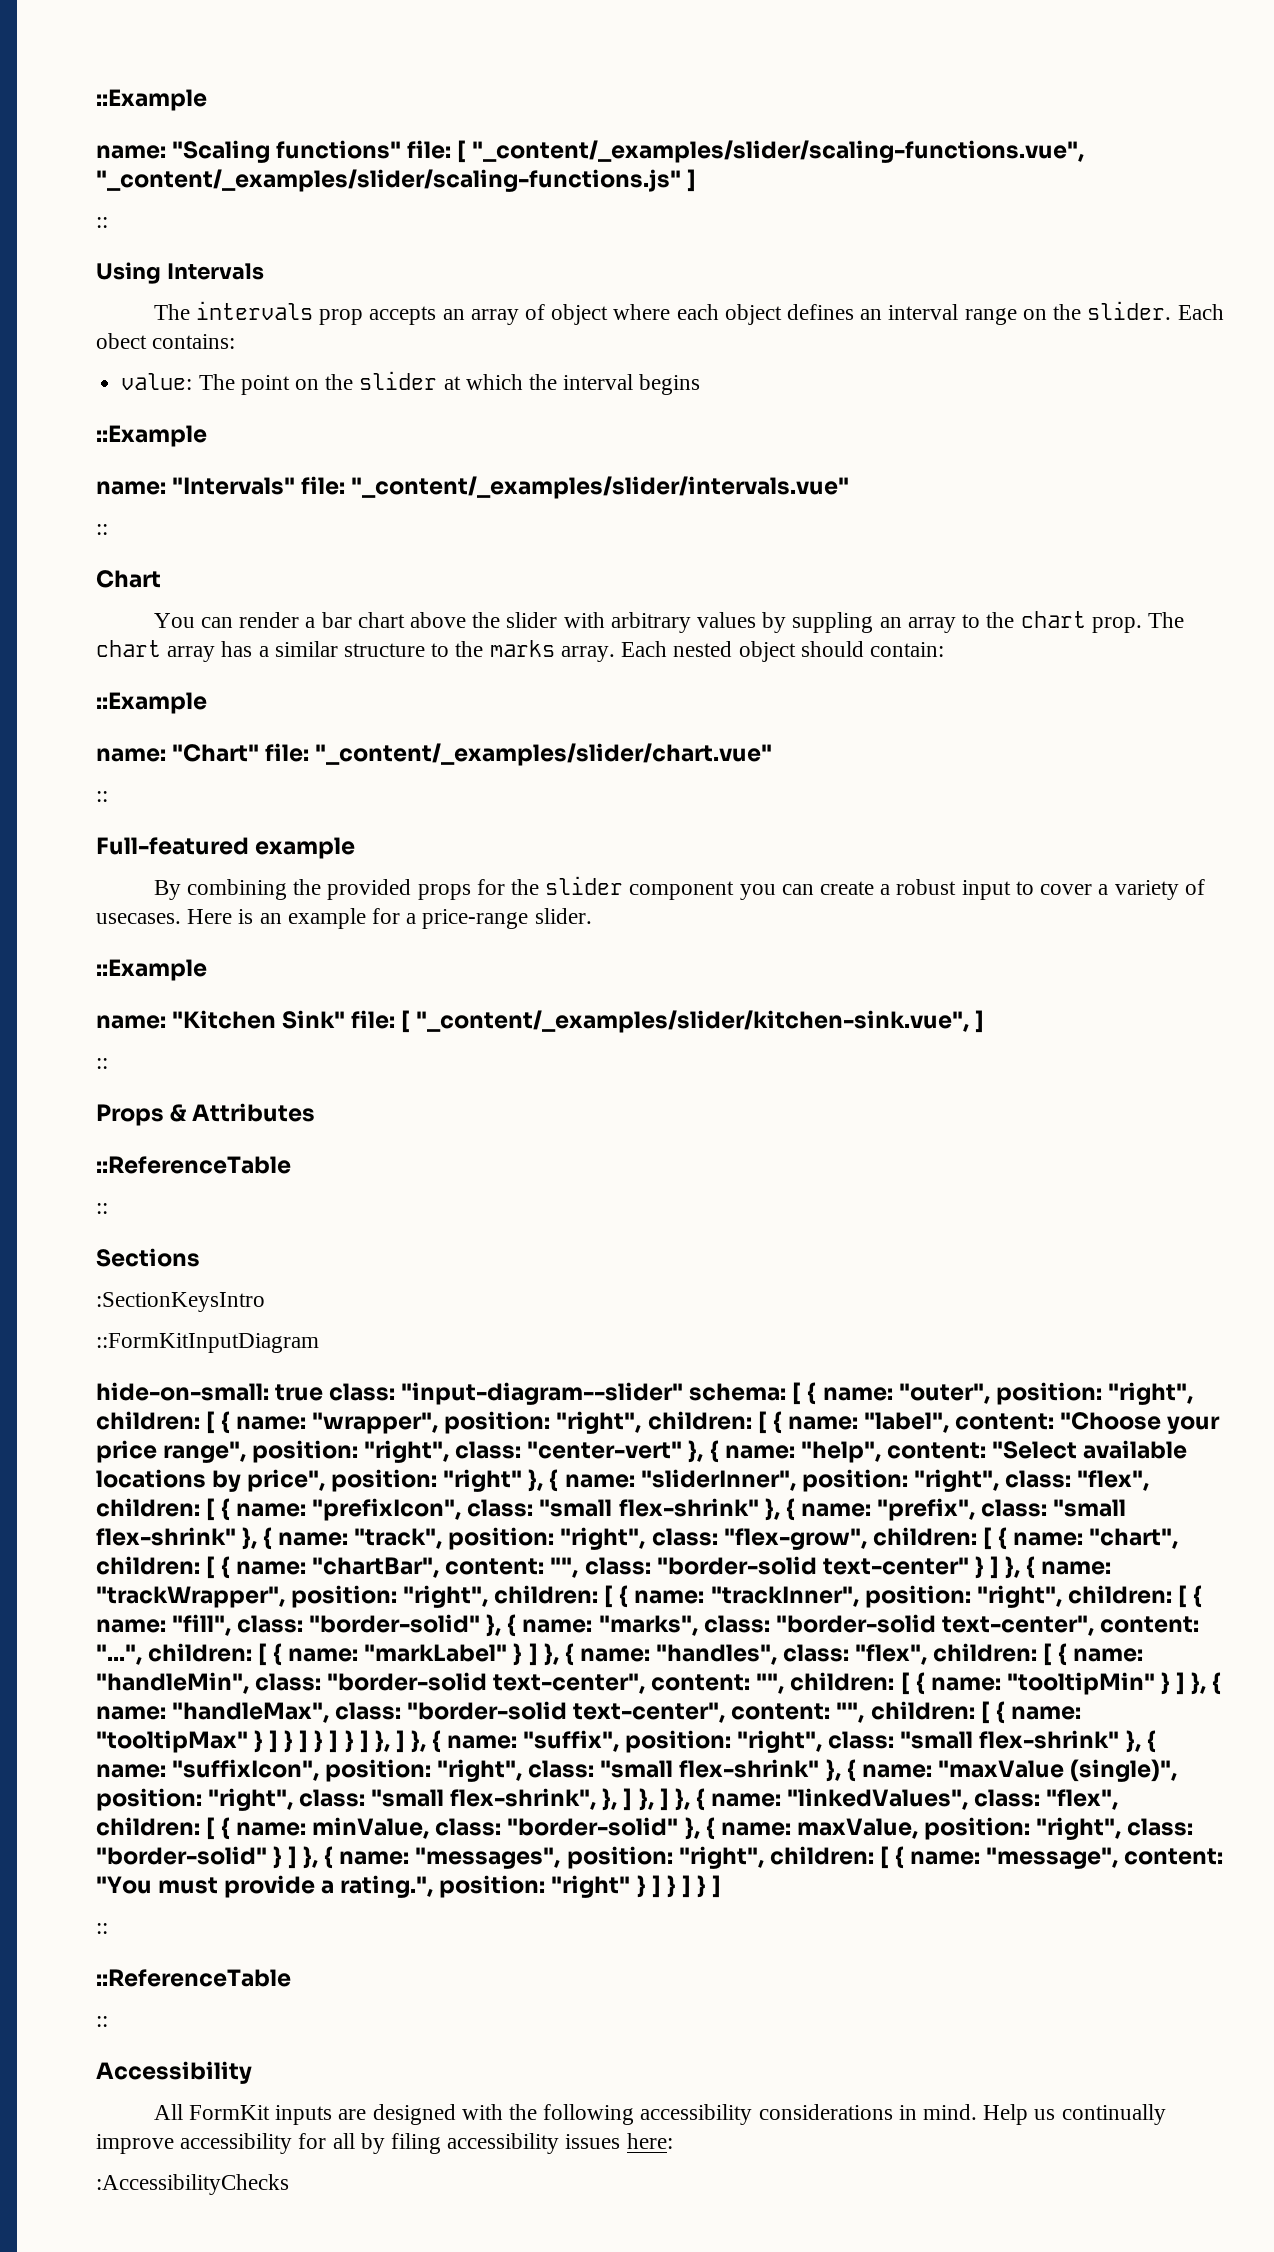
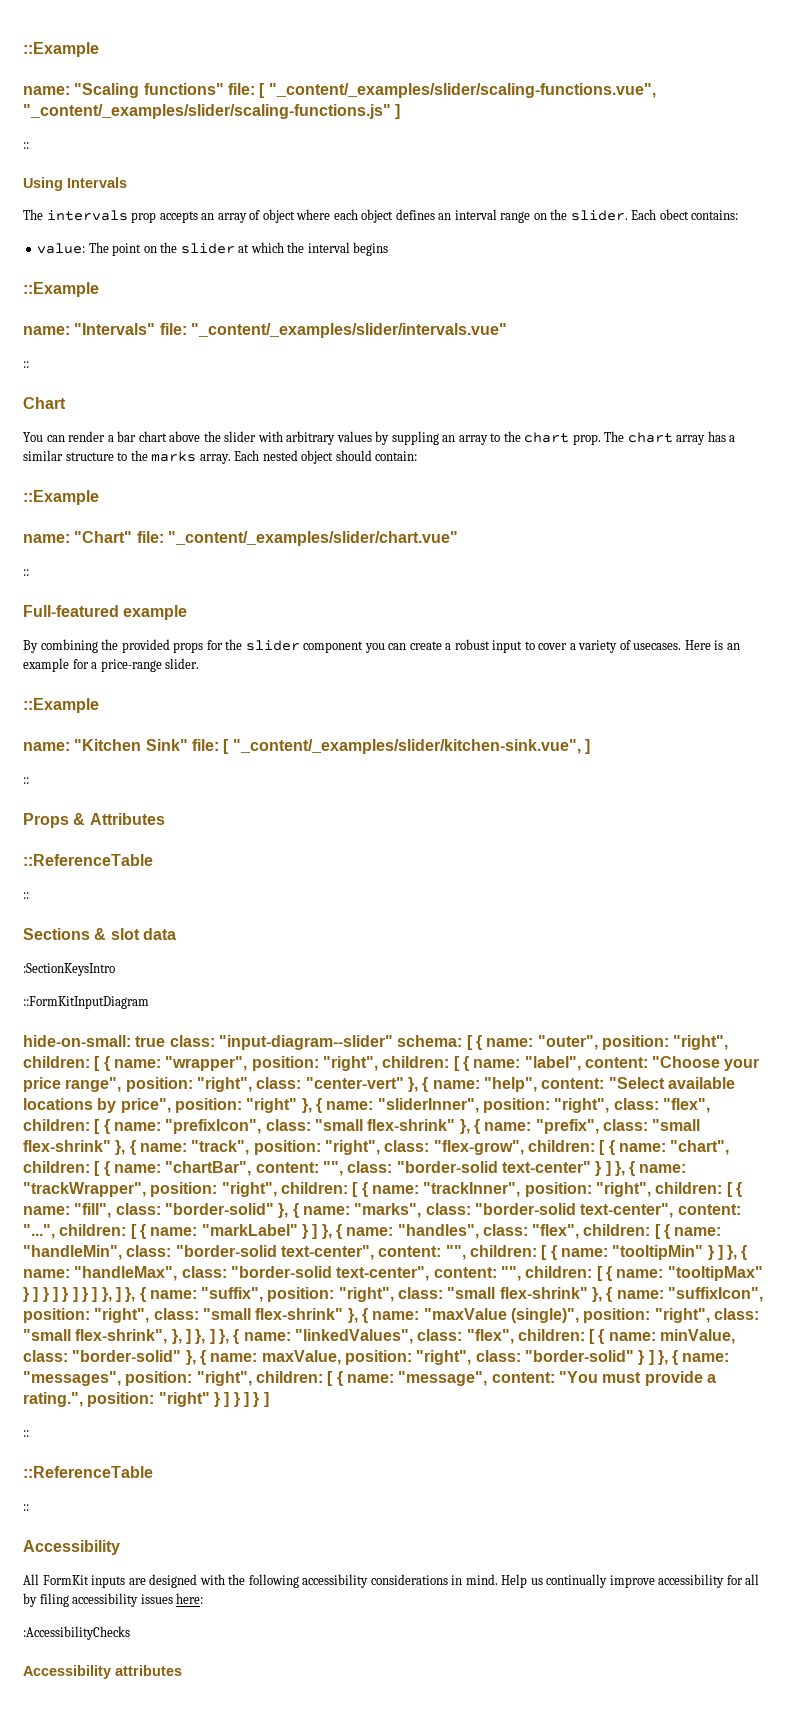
- Sections
+ Sections & slot data
+ Accessibility attributes

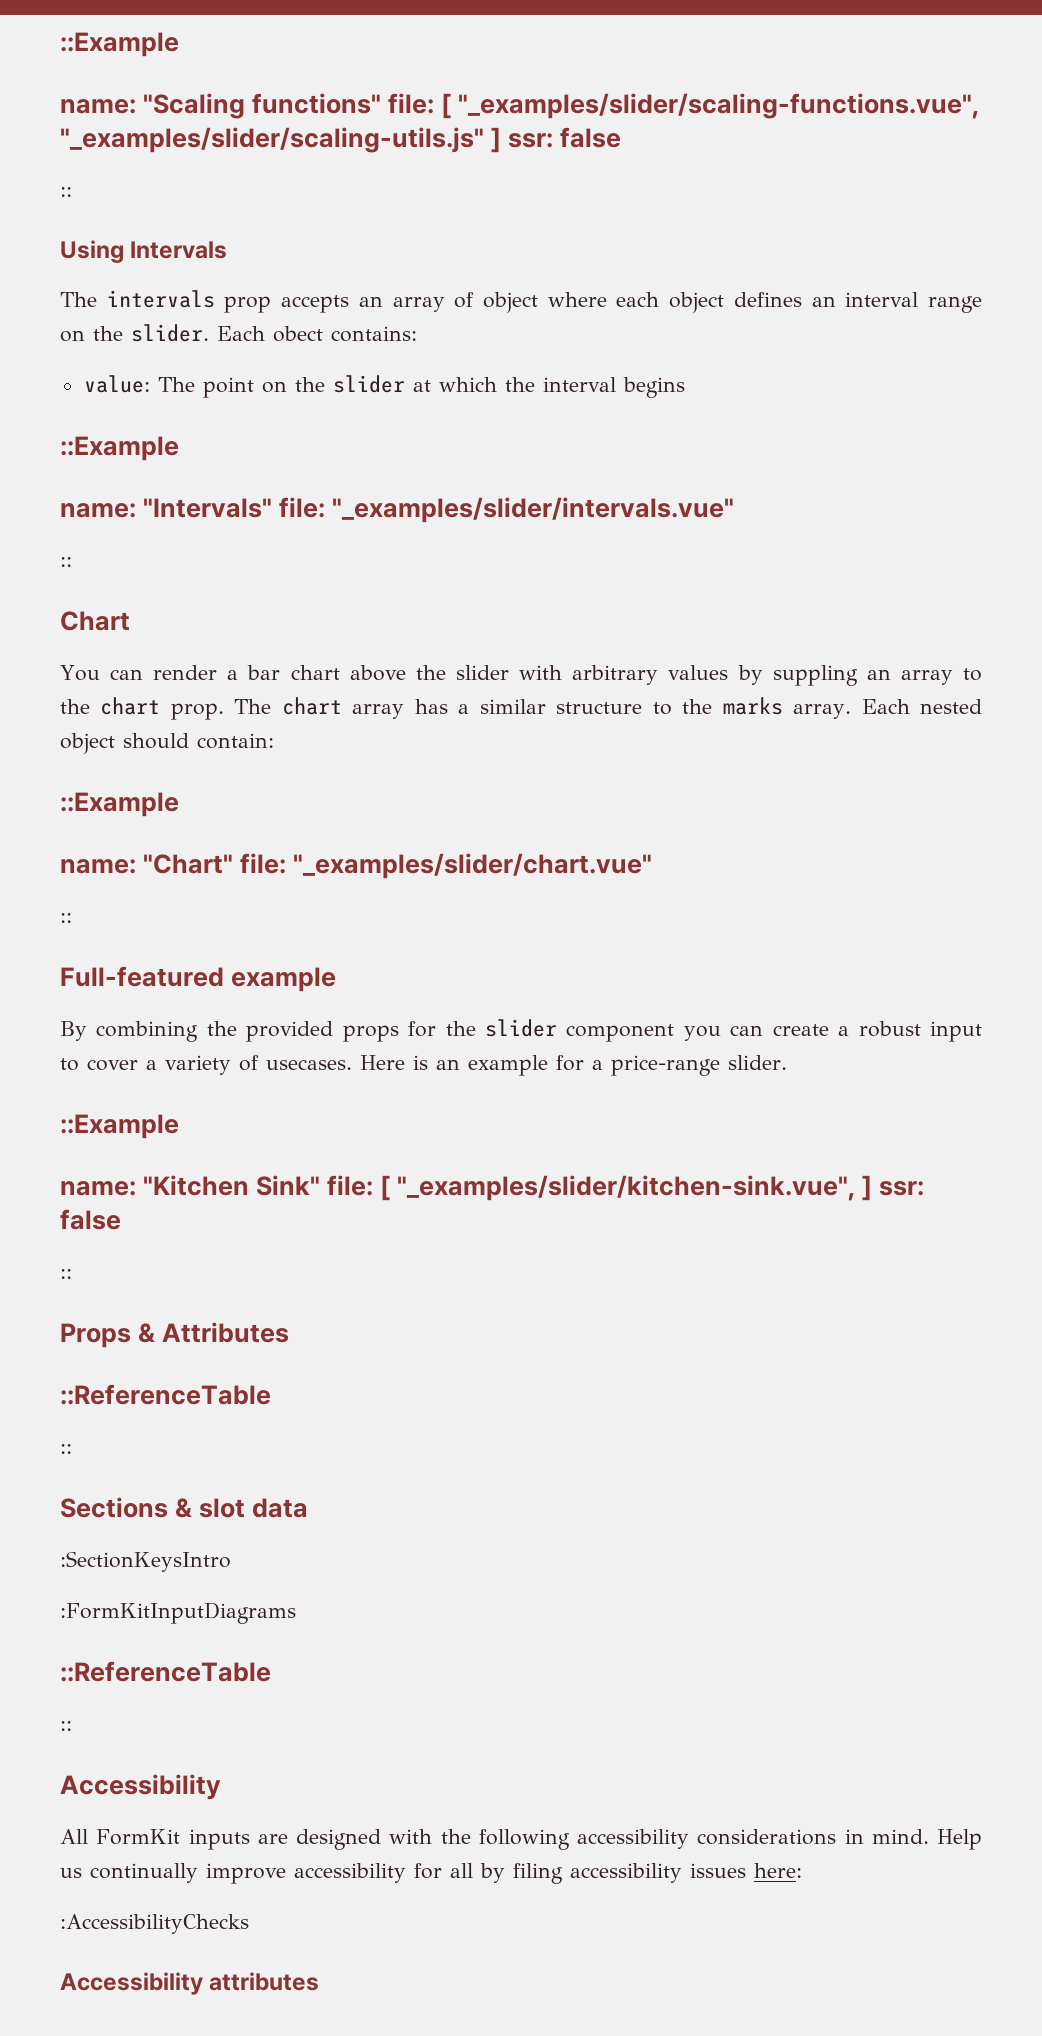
- name: "Scaling functions" file: [ "_content/_examples/slider/scaling-functions.vue", "_content/_examples/slider/scaling-functions.js" ]
+ name: "Scaling functions" file: [ "_examples/slider/scaling-functions.vue", "_examples/slider/scaling-utils.js" ] ssr: false
- name: "Intervals" file: "_content/_examples/slider/intervals.vue"
+ name: "Intervals" file: "_examples/slider/intervals.vue"
- name: "Chart" file: "_content/_examples/slider/chart.vue"
+ name: "Chart" file: "_examples/slider/chart.vue"
- name: "Kitchen Sink" file: [ "_content/_examples/slider/kitchen-sink.vue", ]
+ name: "Kitchen Sink" file: [ "_examples/slider/kitchen-sink.vue", ] ssr: false
- ::FormKitInputDiagram
- hide-on-small: true class: "input-diagram--slider" schema: [ { name: "outer", position: "right", children: [ { name: "wrapper", position: "right", children: [ { name: "label", content: "Choose your price range", position: "right", class: "center-vert" }, { name: "help", content: "Select available locations by price", position: "right" }, { name: "sliderInner", position: "right", class: "flex", children: [ { name: "prefixIcon", class: "small flex-shrink" }, { name: "prefix", class: "small flex-shrink" }, { name: "track", position: "right", class: "flex-grow", children: [ { name: "chart", children: [ { name: "chartBar", content: "", class: "border-solid text-center" } ] }, { name: "trackWrapper", position: "right", children: [ { name: "trackInner", position: "right", children: [ { name: "fill", class: "border-solid" }, { name: "marks", class: "border-solid text-center", content: "...", children: [ { name: "markLabel" } ] }, { name: "handles", class: "flex", children: [ { name: "handleMin", class: "border-solid text-center", content: "", children: [ { name: "tooltipMin" } ] }, { name: "handleMax", class: "border-solid text-center", content: "", children: [ { name: "tooltipMax" } ] } ] } ] } ] }, ] }, { name: "suffix", position: "right", class: "small flex-shrink" }, { name: "suffixIcon", position: "right", class: "small flex-shrink" }, { name: "maxValue (single)", position: "right", class: "small flex-shrink", }, ] }, ] }, { name: "linkedValues", class: "flex", children: [ { name: minValue, class: "border-solid" }, { name: maxValue, position: "right", class: "border-solid" } ] }, { name: "messages", position: "right", children: [ { name: "message", content: "You must provide a rating.", position: "right" } ] } ] } ]
- ::
+ :FormKitInputDiagrams

